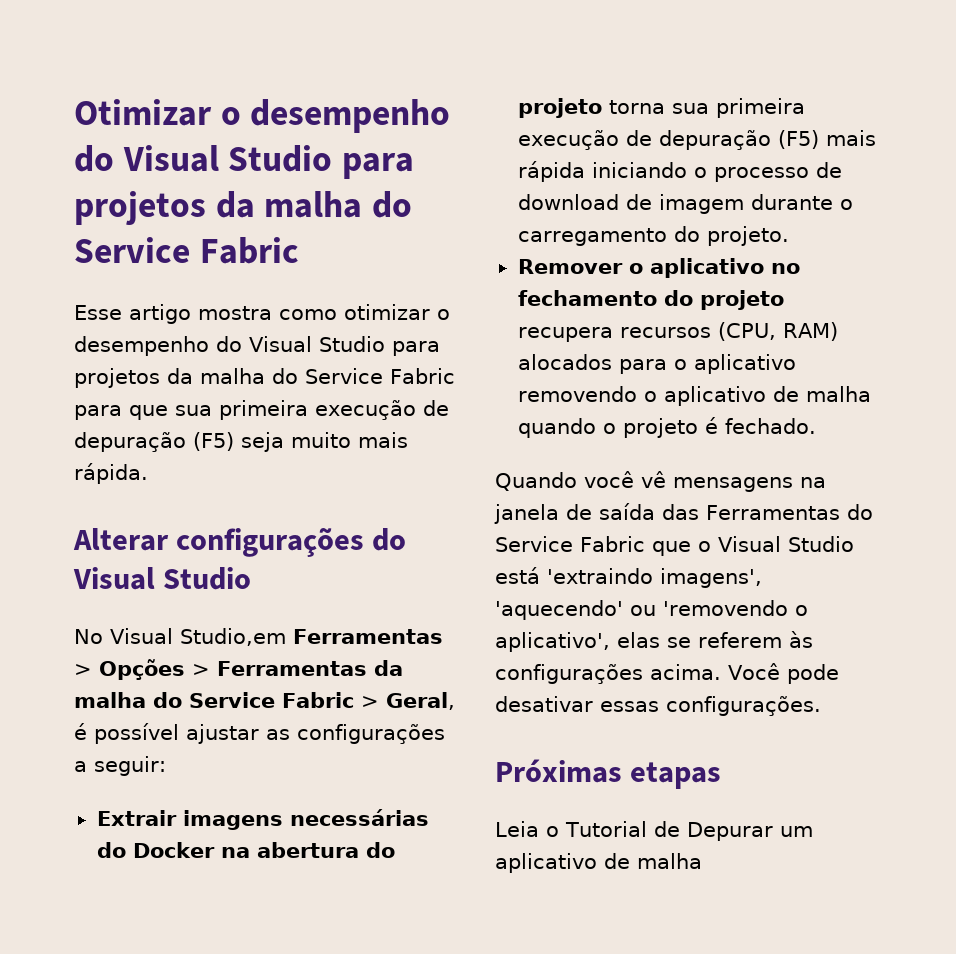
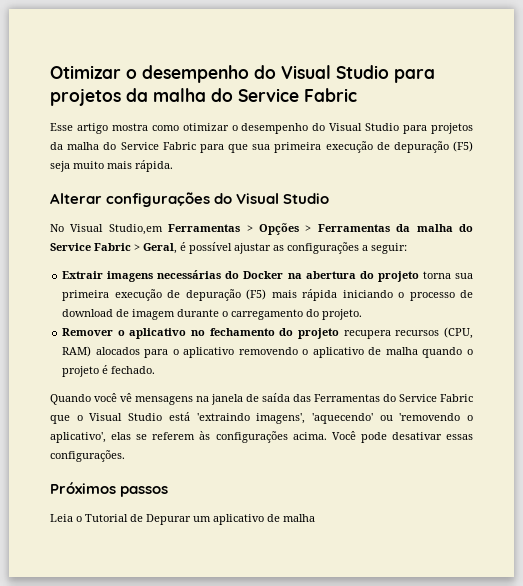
- Próximas etapas
+ Próximos passos

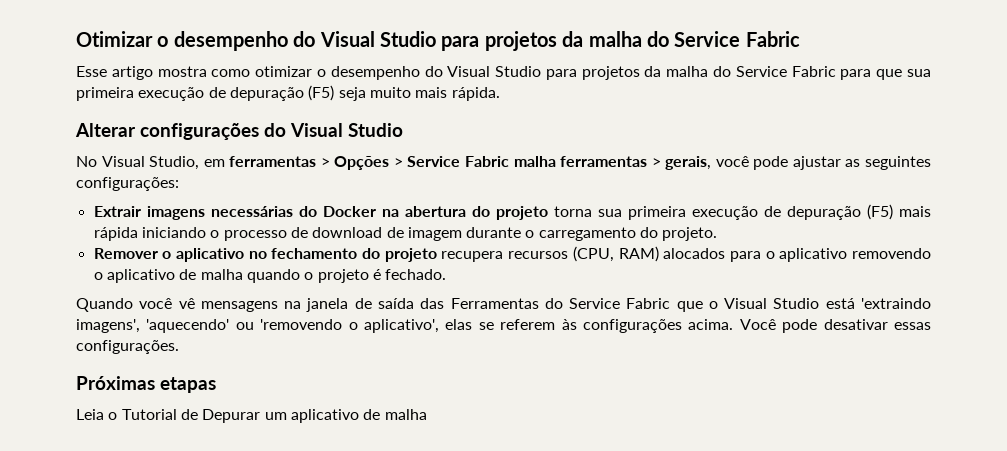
- No Visual Studio,em Ferramentas > Opções > Ferramentas da malha do Service Fabric > Geral, é possível ajustar as configurações a seguir:
+ No Visual Studio, em ferramentas > Opções > Service Fabric malha ferramentas > gerais, você pode ajustar as seguintes configurações:
- Próximos passos
+ Próximas etapas

